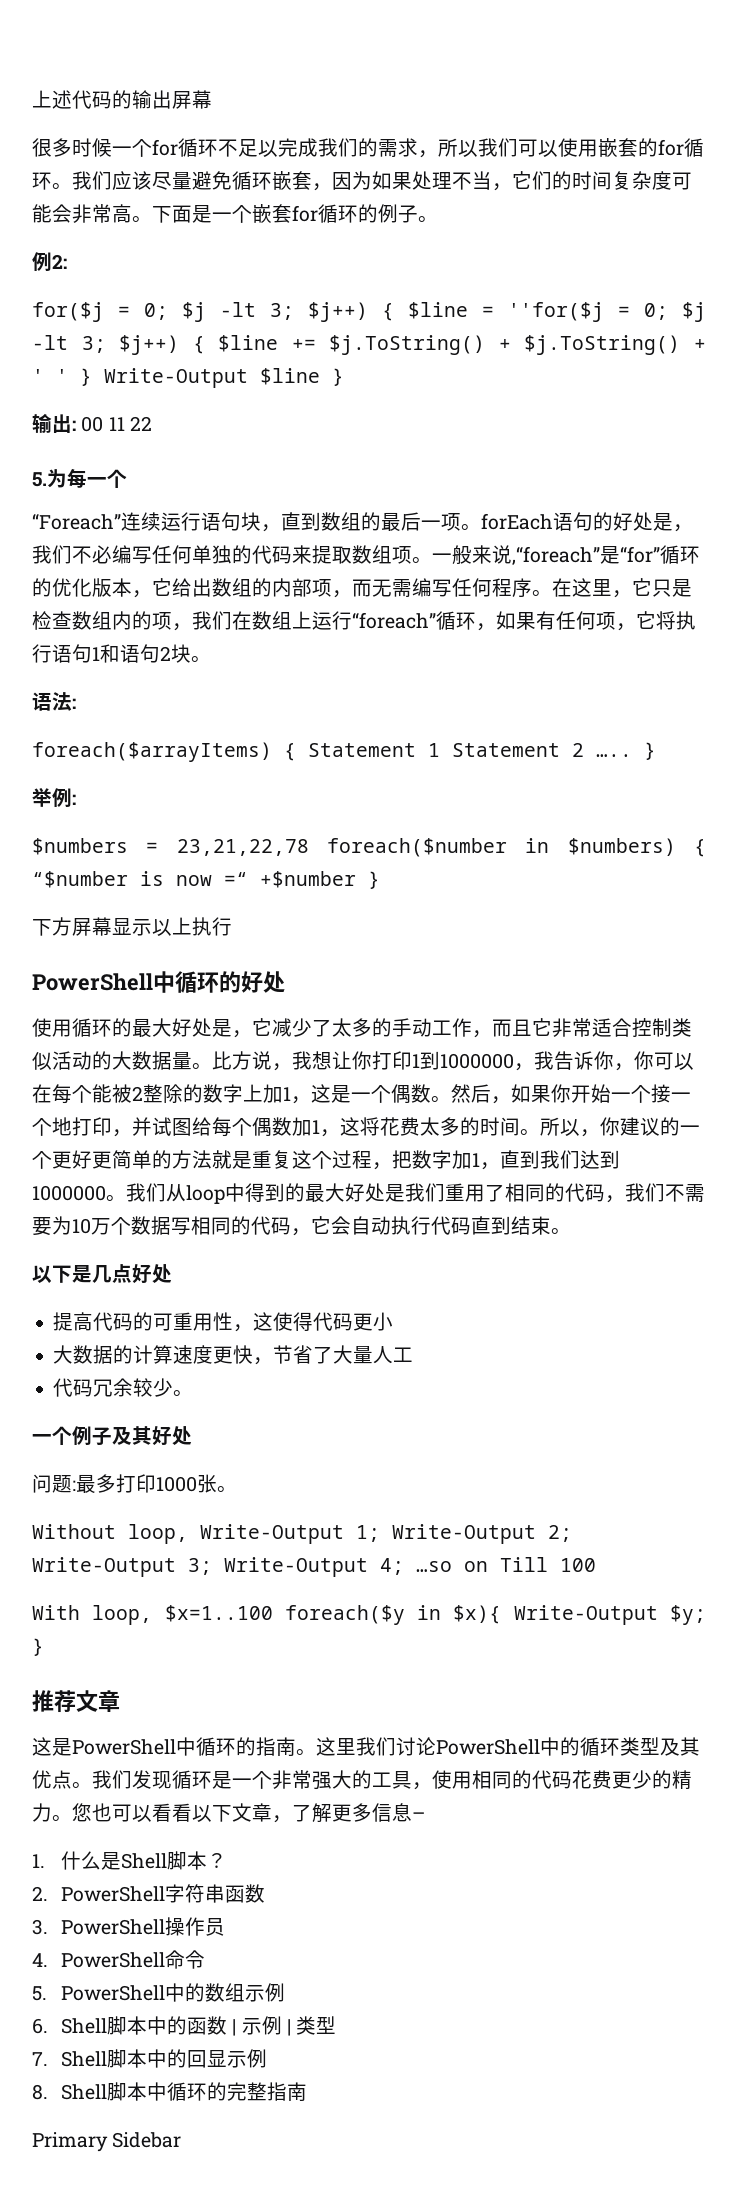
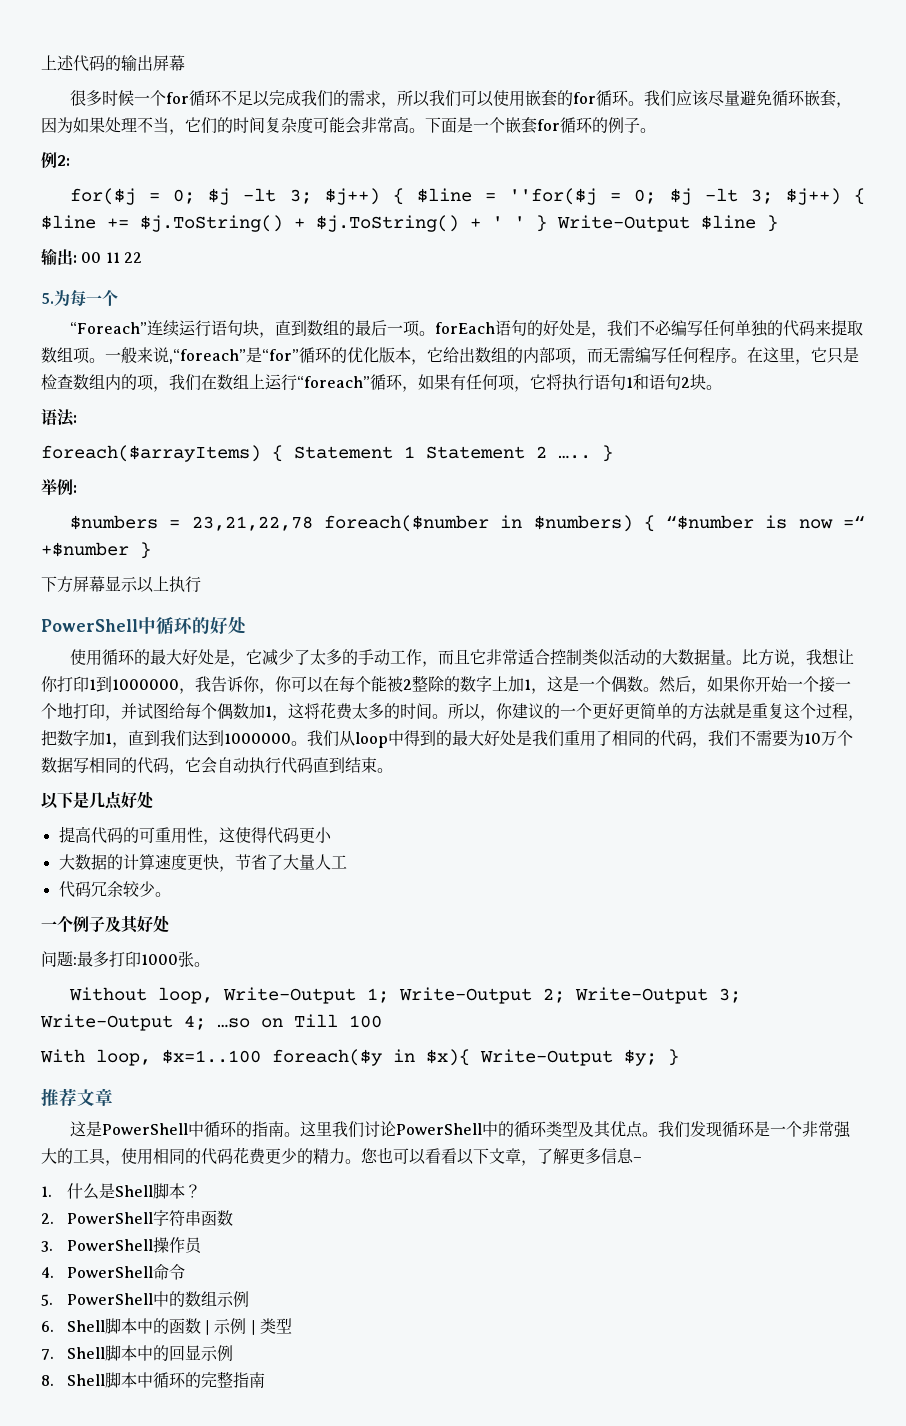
- Primary Sidebar

